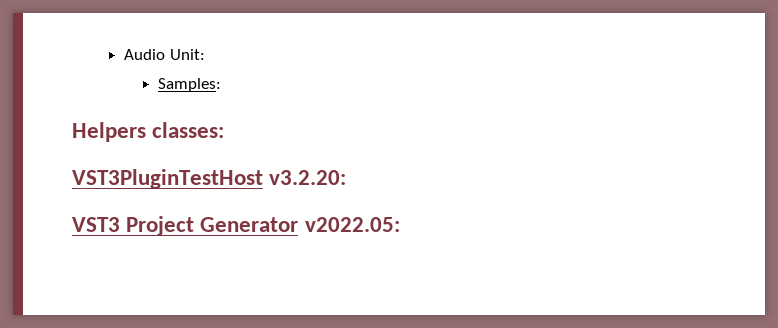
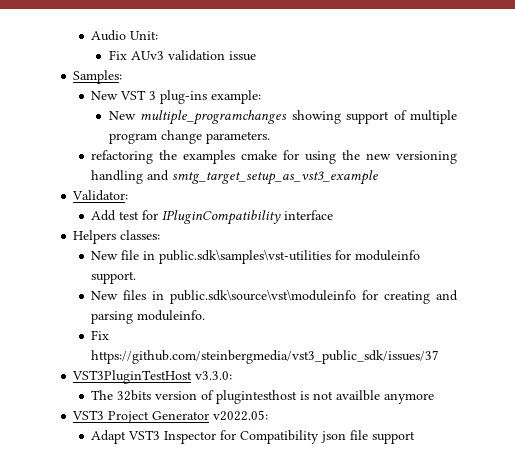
+ Fix AUv3 validation issue
  Samples:
+ New VST 3 plug-ins example:
+ New multiple_programchanges showing support of multiple program change parameters.
+ refactoring the examples cmake for using the new versioning handling and smtg_target_setup_as_vst3_example
+ Validator:
+ Add test for IPluginCompatibility interface
  Helpers classes:
- VST3PluginTestHost v3.2.20:
+ New file in public.sdk\samples\vst-utilities for moduleinfo support.
+ New files in public.sdk\source\vst\moduleinfo for creating and parsing moduleinfo.
+ Fix https://github.com/steinbergmedia/vst3_public_sdk/issues/37
+ VST3PluginTestHost v3.3.0:
+ The 32bits version of plugintesthost is not availble anymore
  VST3 Project Generator v2022.05:
+ Adapt VST3 Inspector for Compatibility json file support

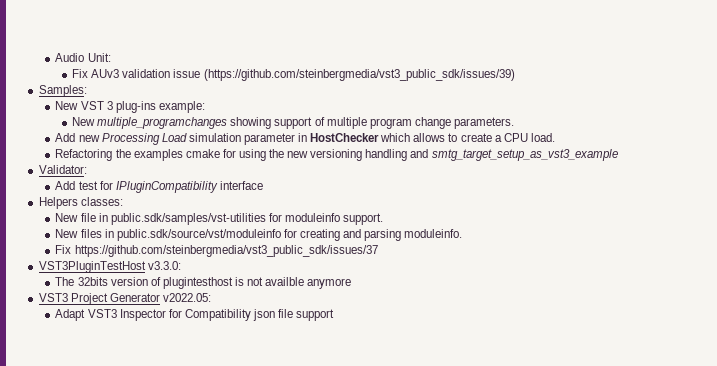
- Fix AUv3 validation issue
+ Fix AUv3 validation issue (https://github.com/steinbergmedia/vst3_public_sdk/issues/39)
- refactoring the examples cmake for using the new versioning handling and smtg_target_setup_as_vst3_example
+ Add new Processing Load simulation parameter in HostChecker which allows to create a CPU load.
+ Refactoring the examples cmake for using the new versioning handling and smtg_target_setup_as_vst3_example
- New file in public.sdk\samples\vst-utilities for moduleinfo support.
+ New file in public.sdk/samples/vst-utilities for moduleinfo support.
- New files in public.sdk\source\vst\moduleinfo for creating and parsing moduleinfo.
+ New files in public.sdk/source/vst/moduleinfo for creating and parsing moduleinfo.

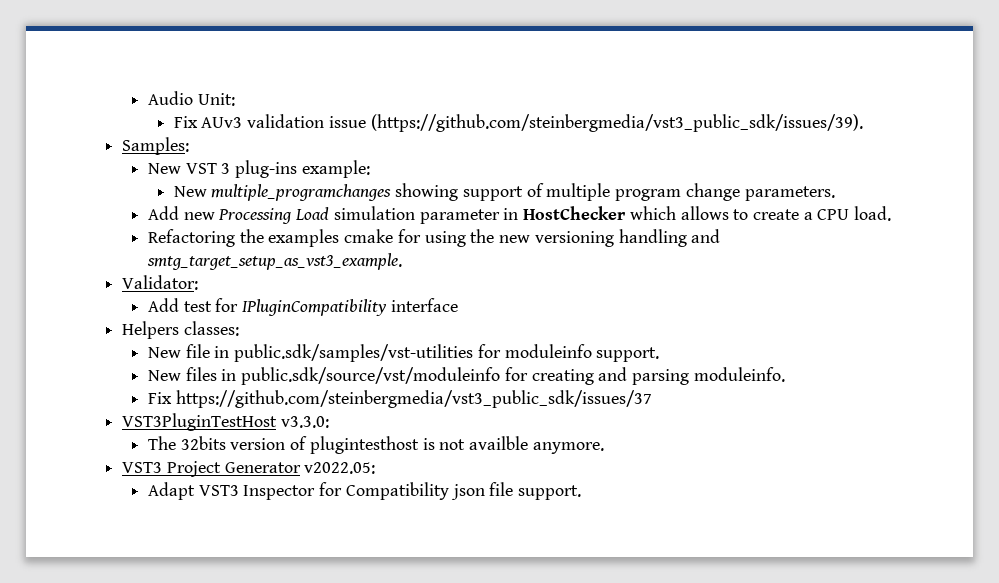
- Fix AUv3 validation issue (https://github.com/steinbergmedia/vst3_public_sdk/issues/39)
+ Fix AUv3 validation issue (https://github.com/steinbergmedia/vst3_public_sdk/issues/39).
- Refactoring the examples cmake for using the new versioning handling and smtg_target_setup_as_vst3_example
+ Refactoring the examples cmake for using the new versioning handling and smtg_target_setup_as_vst3_example.
- The 32bits version of plugintesthost is not availble anymore
+ The 32bits version of plugintesthost is not availble anymore.
- Adapt VST3 Inspector for Compatibility json file support
+ Adapt VST3 Inspector for Compatibility json file support.

